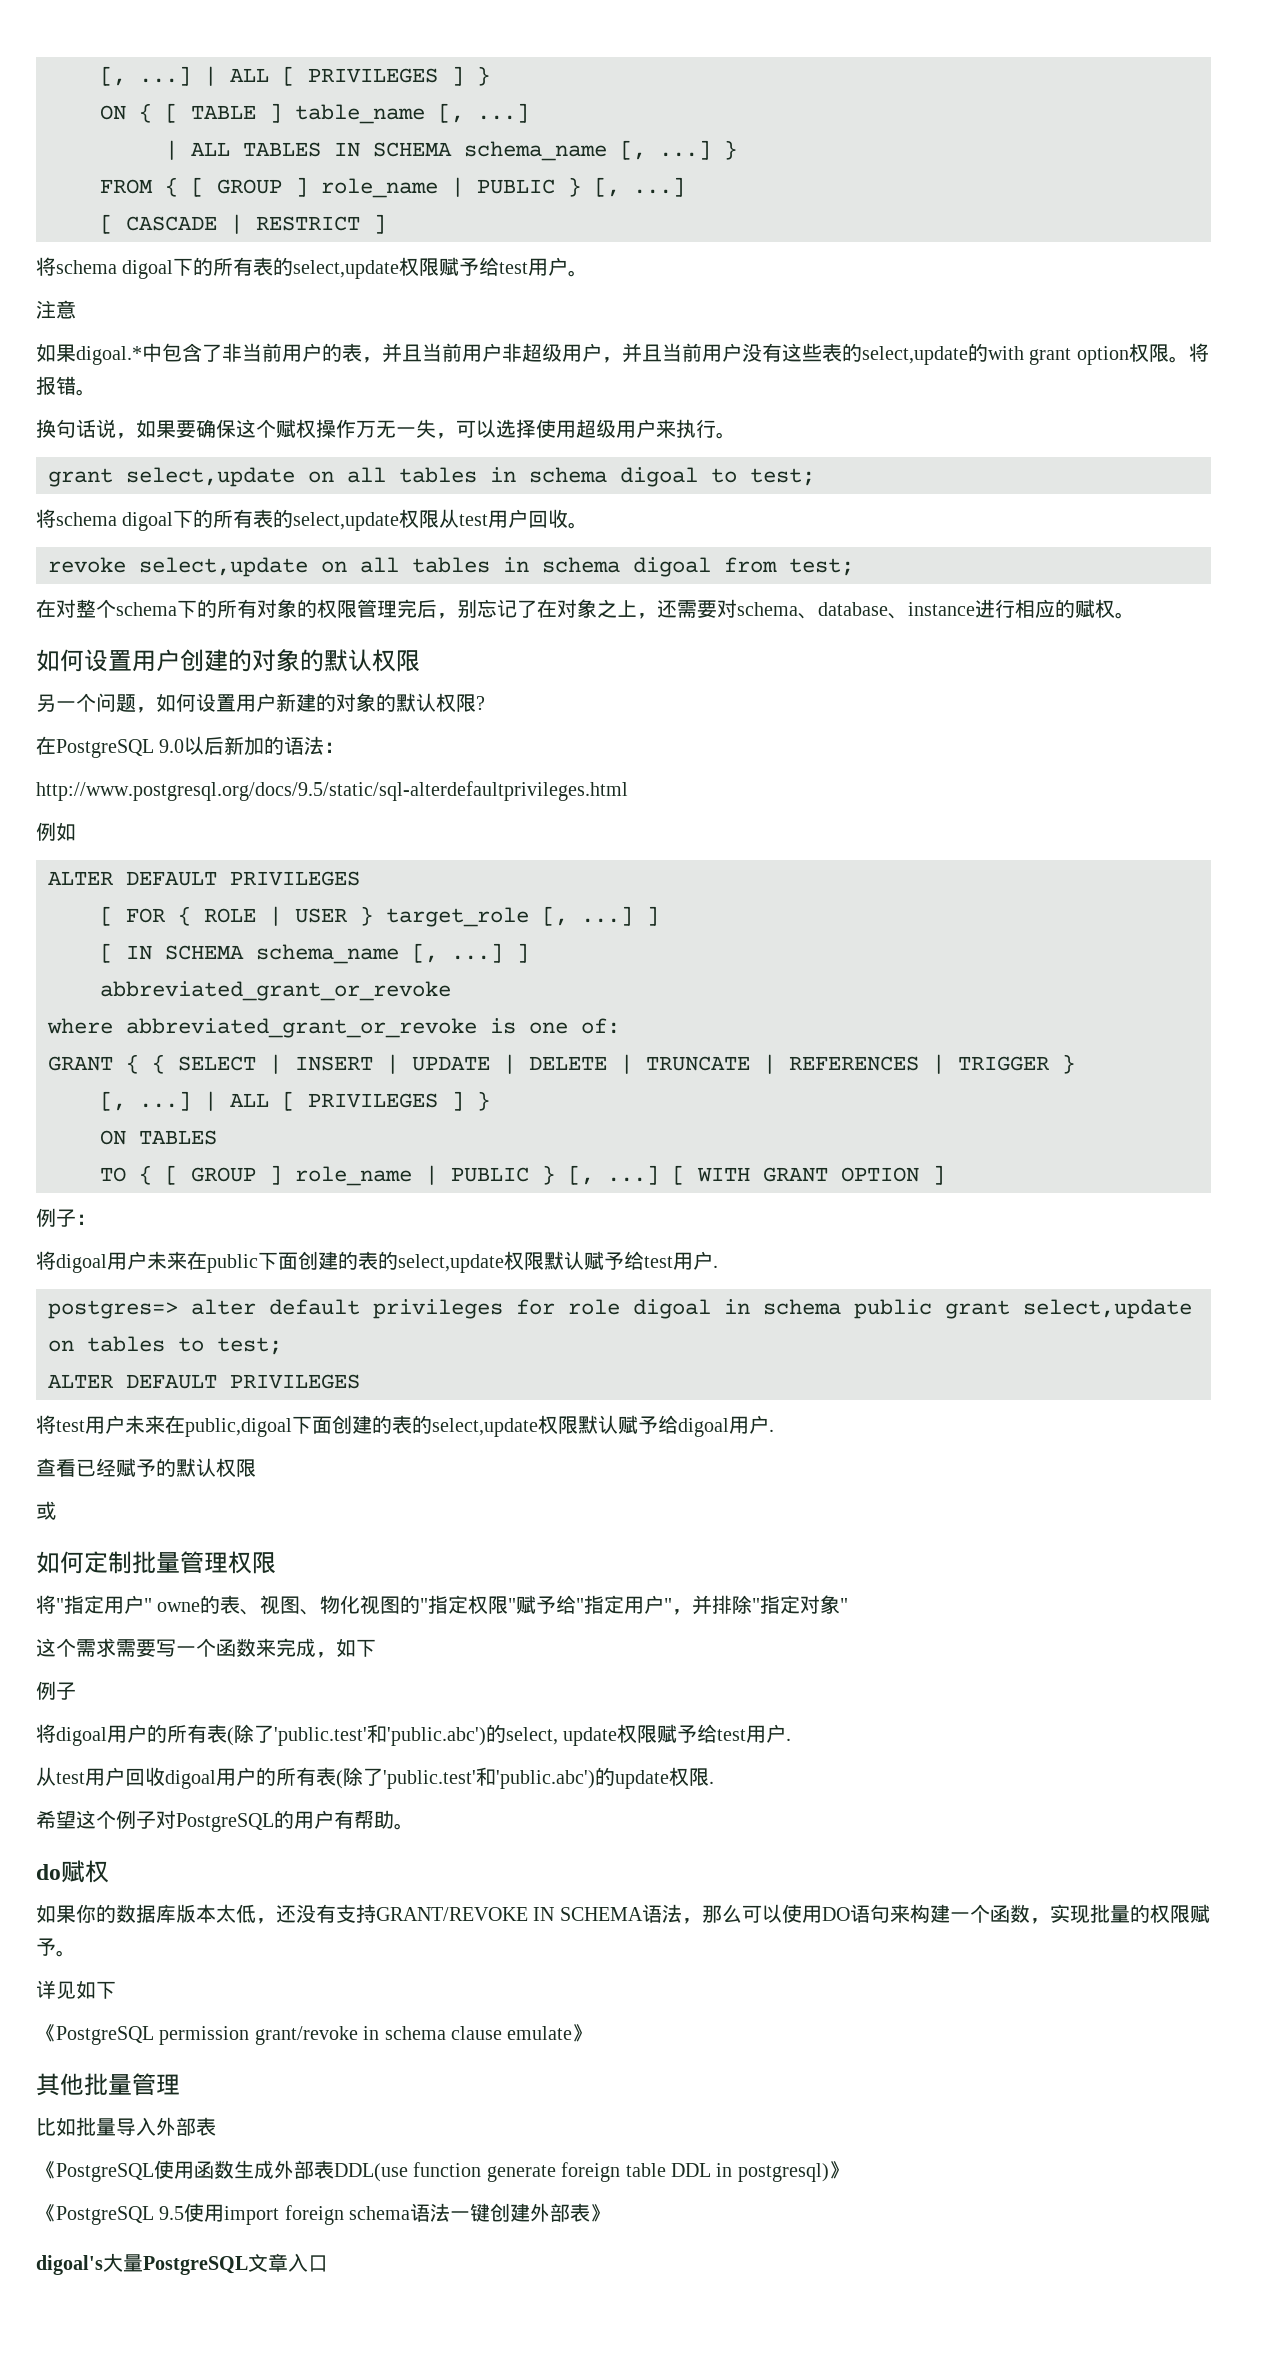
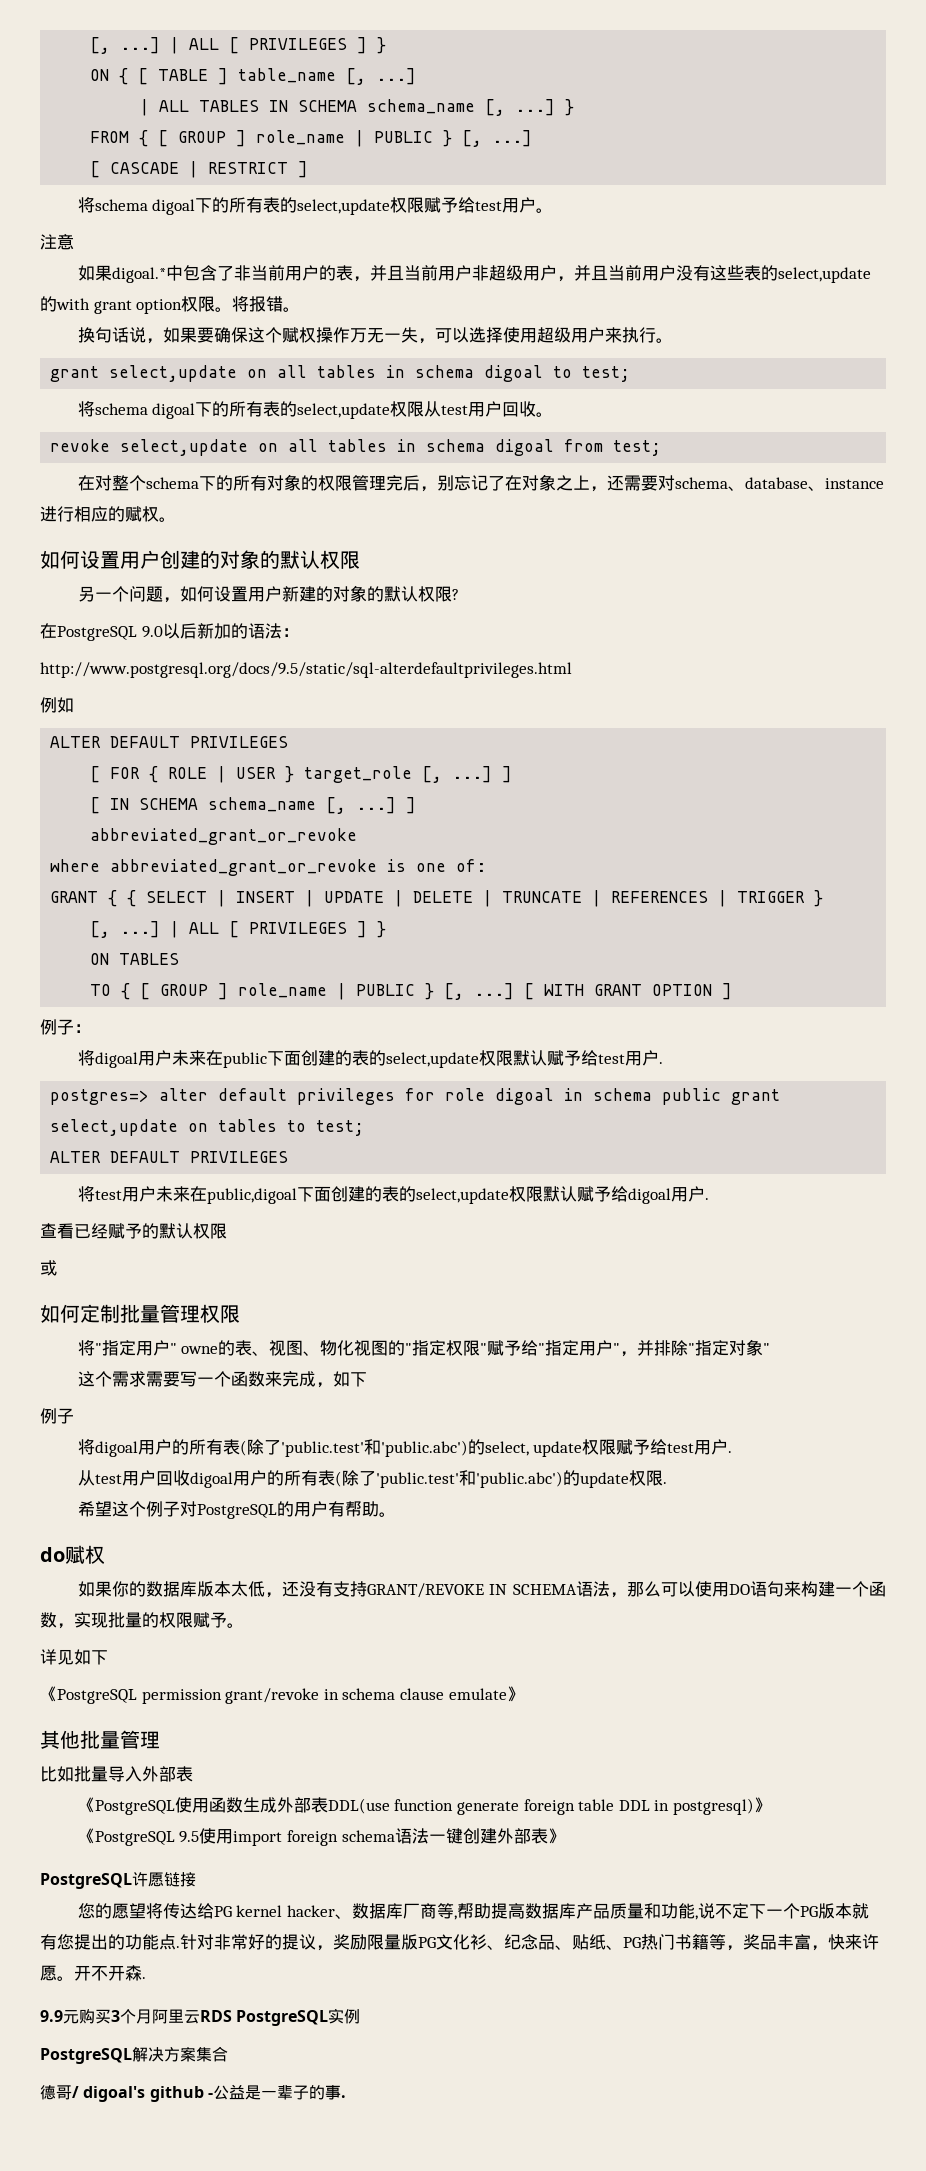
- digoal's大量PostgreSQL文章入口
+ PostgreSQL许愿链接
+ 您的愿望将传达给PG kernel hacker、数据库厂商等,帮助提高数据库产品质量和功能,说不定下一个PG版本就有您提出的功能点.针对非常好的提议，奖励限量版PG文化衫、纪念品、贴纸、PG热门书籍等，奖品丰富，快来许愿。开不开森.
+ 9.9元购买3个月阿里云RDS PostgreSQL实例
+ PostgreSQL解决方案集合
+ 德哥/ digoal's github -公益是一辈子的事.

